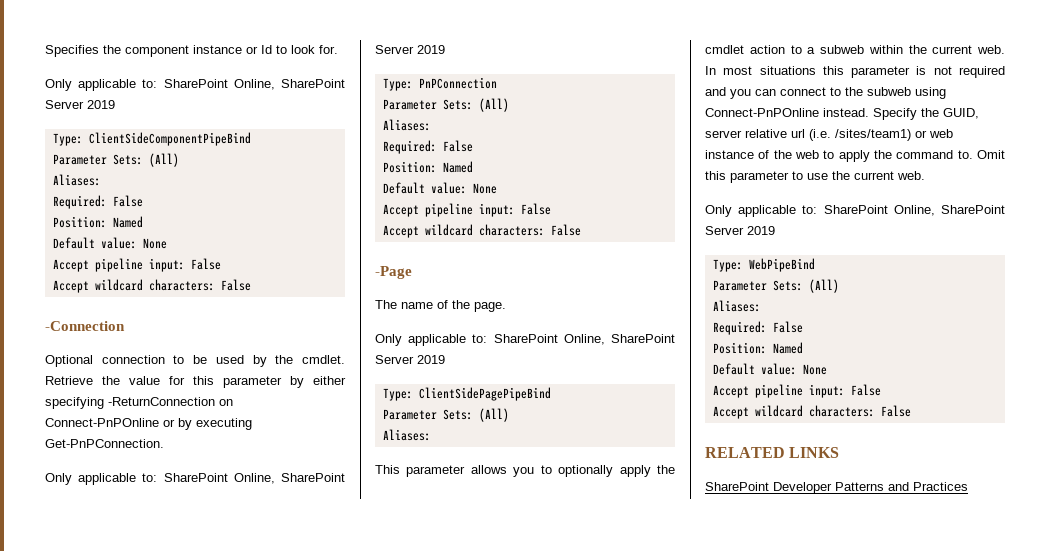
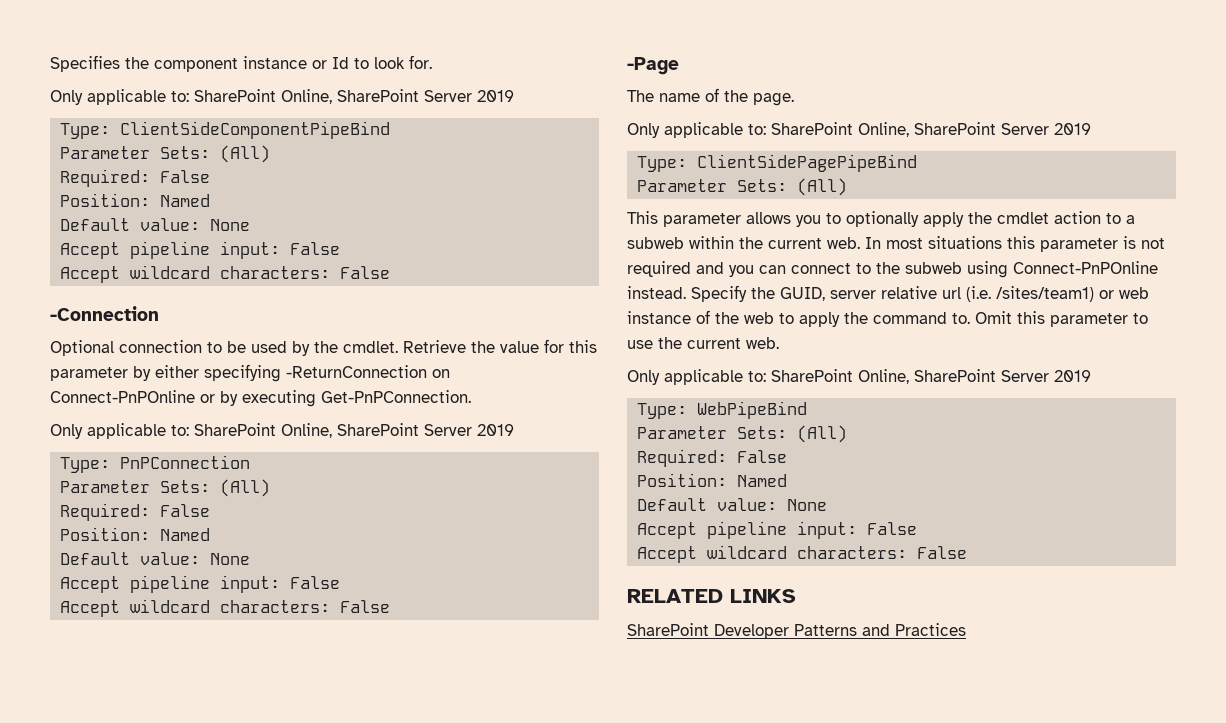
  Type: ClientSideComponentPipeBind
  Parameter Sets: (All)
- Aliases:
  Type: PnPConnection
  Parameter Sets: (All)
- Aliases:
  Type: ClientSidePagePipeBind
  Parameter Sets: (All)
- Aliases:
  Type: WebPipeBind
  Parameter Sets: (All)
- Aliases:

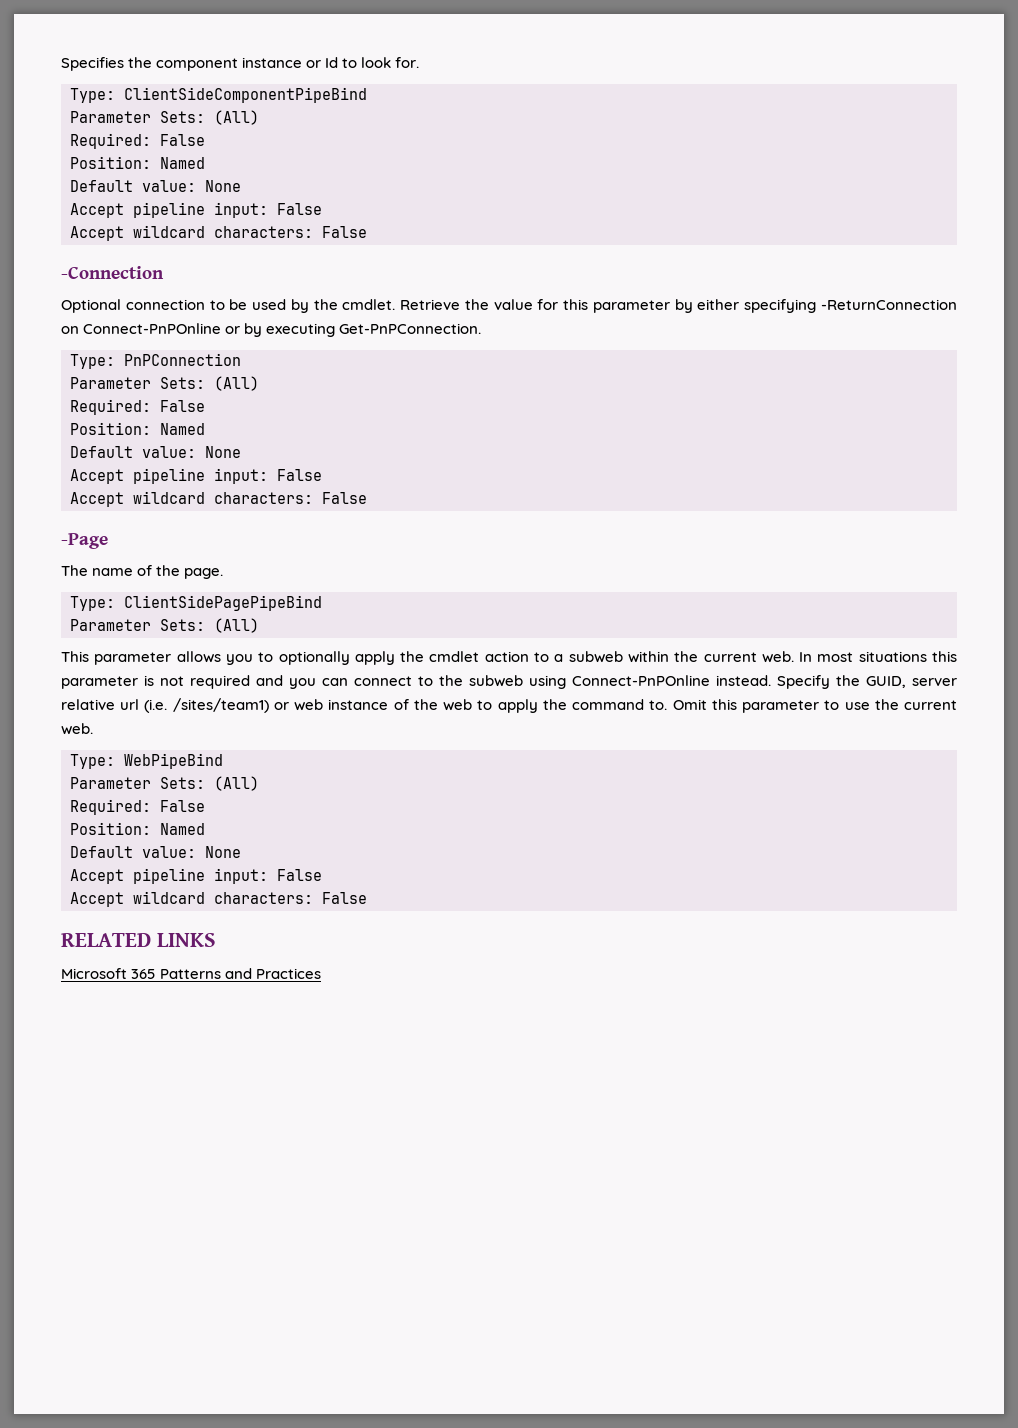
  Specifies the component instance or Id to look for.
- Only applicable to: SharePoint Online, SharePoint Server 2019
  Retrieve the value for this parameter by either specifying -ReturnConnection on Connect-PnPOnline or by executing Get-PnPConnection.
- Only applicable to: SharePoint Online, SharePoint Server 2019
  The name of the page.
- Only applicable to: SharePoint Online, SharePoint Server 2019
  Omit this parameter to use the current web.
- Only applicable to: SharePoint Online, SharePoint Server 2019
- SharePoint Developer Patterns and Practices
+ Microsoft 365 Patterns and Practices

